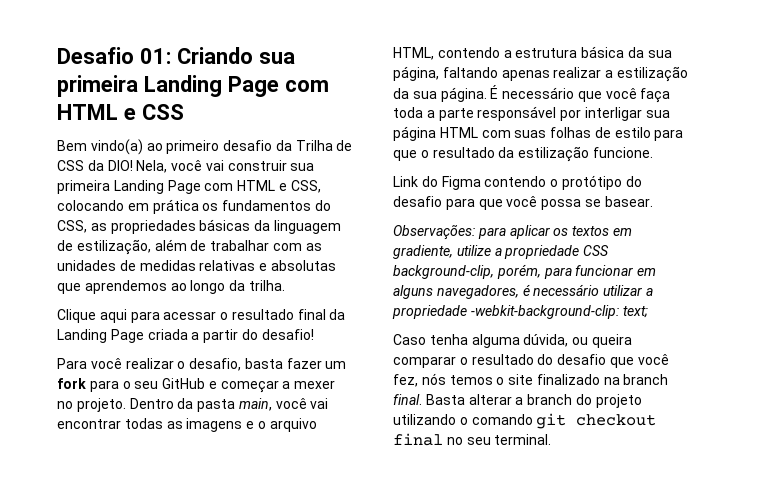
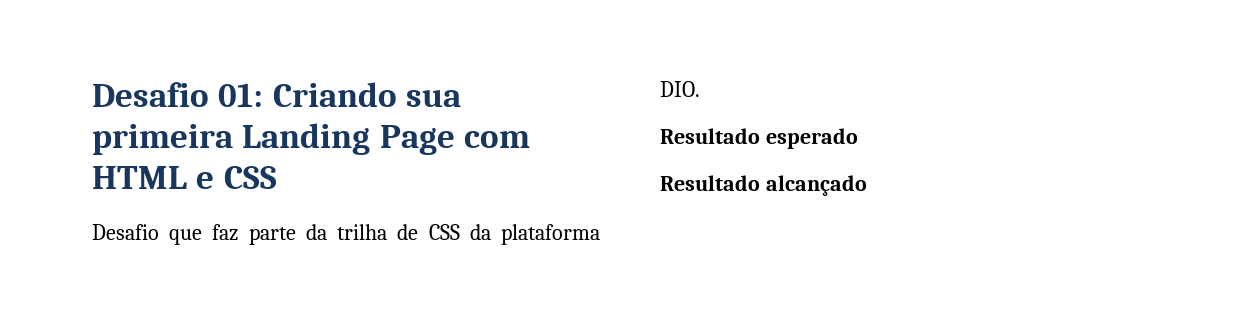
- Bem vindo(a) ao primeiro desafio da Trilha de CSS da DIO! Nela, você vai construir sua primeira Landing Page com HTML e CSS, colocando em prática os fundamentos do CSS, as propriedades básicas da linguagem de estilização, além de trabalhar com as unidades de medidas relativas e absolutas que aprendemos ao longo da trilha.
- Clique aqui para acessar o resultado final da Landing Page criada a partir do desafio!
- Para você realizar o desafio, basta fazer um fork para o seu GitHub e começar a mexer no projeto. Dentro da pasta main, você vai encontrar todas as imagens e o arquivo HTML, contendo a estrutura básica da sua página, faltando apenas realizar a estilização da sua página. É necessário que você faça toda a parte responsável por interligar sua página HTML com suas folhas de estilo para que o resultado da estilização funcione.
- Link do Figma contendo o protótipo do desafio para que você possa se basear.
- Observações: para aplicar os textos em gradiente, utilize a propriedade CSS background-clip, porém, para funcionar em alguns navegadores, é necessário utilizar a propriedade -webkit-background-clip: text;
- Caso tenha alguma dúvida, ou queira comparar o resultado do desafio que você fez, nós temos o site finalizado na branch final. Basta alterar a branch do projeto utilizando o comando git checkout final no seu terminal.
+ Desafio que faz parte da trilha de CSS da plataforma DIO.
+ Resultado esperado
+ Resultado alcançado

